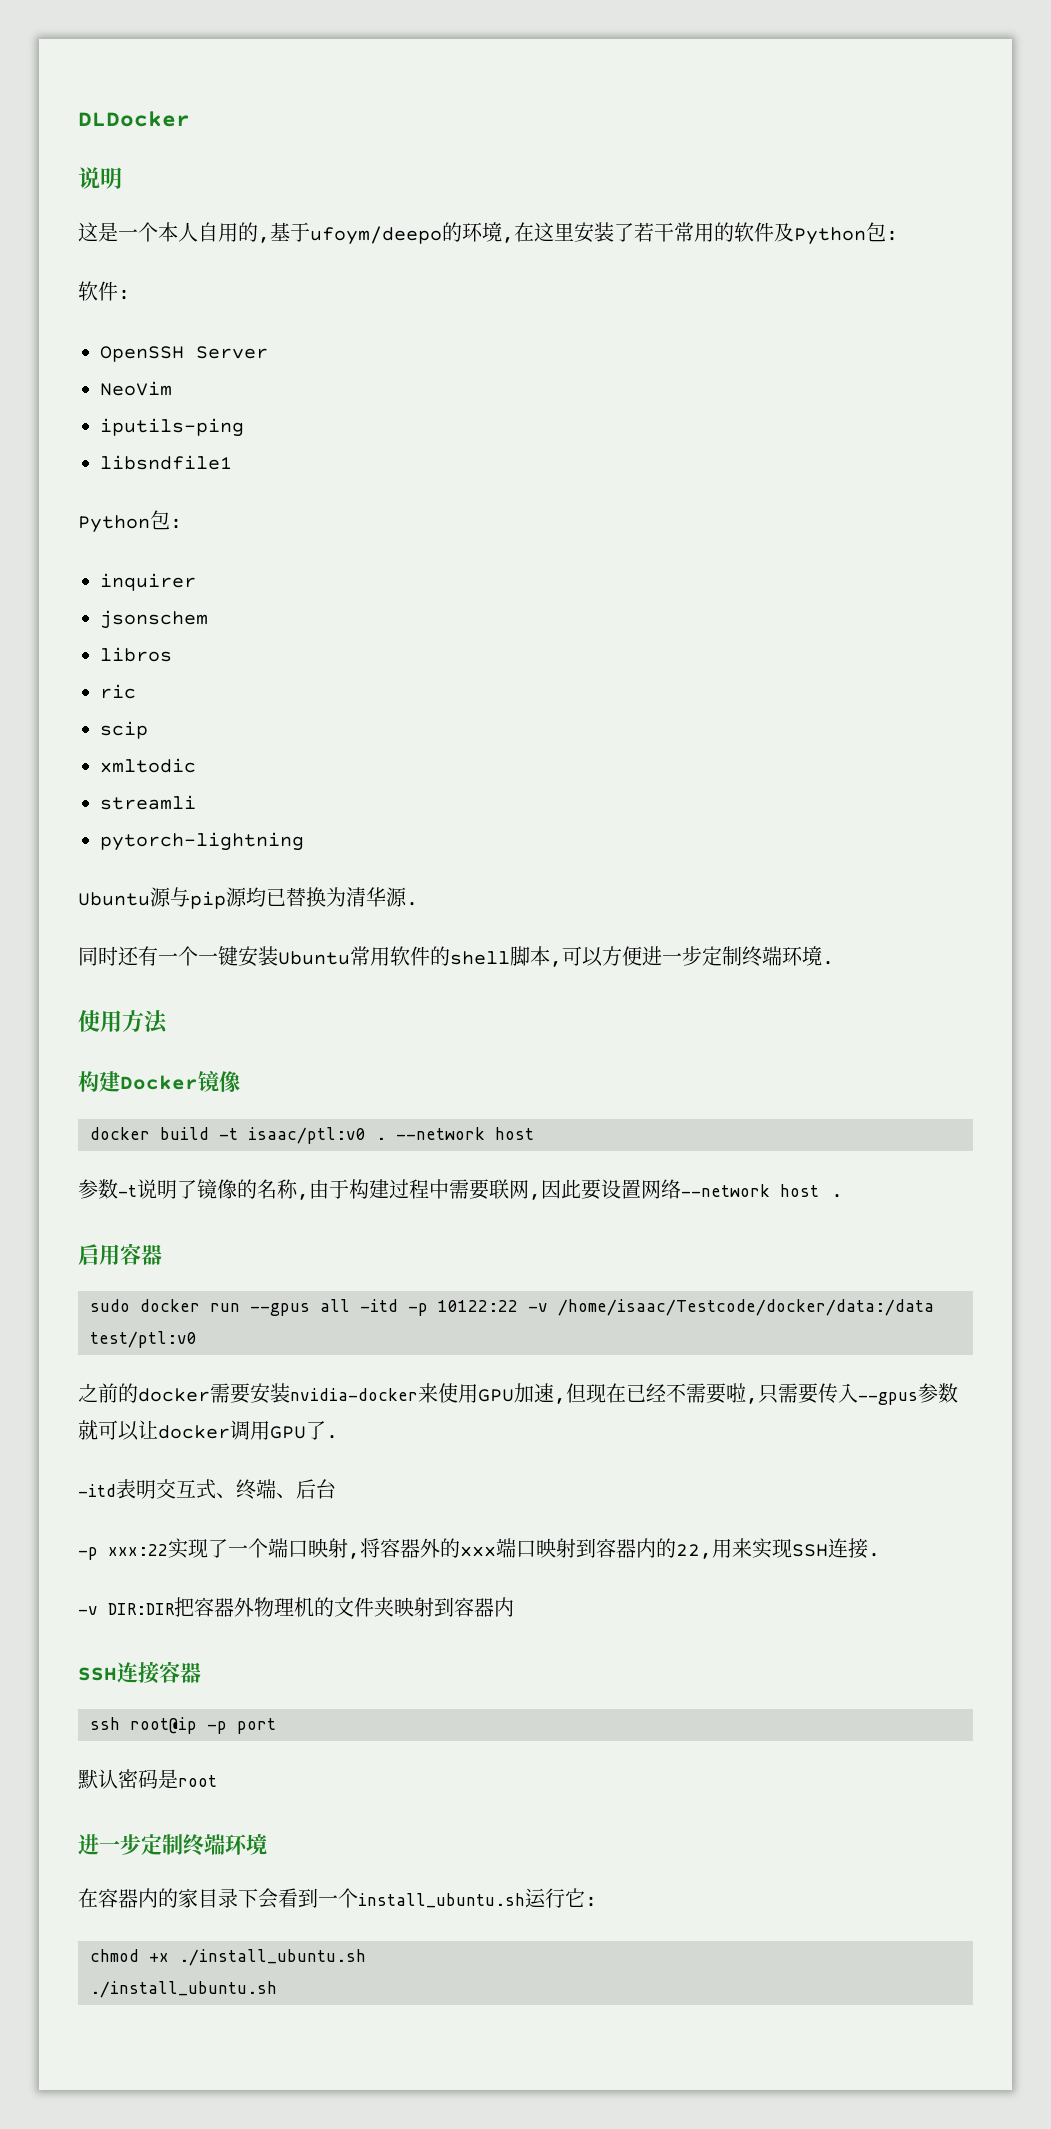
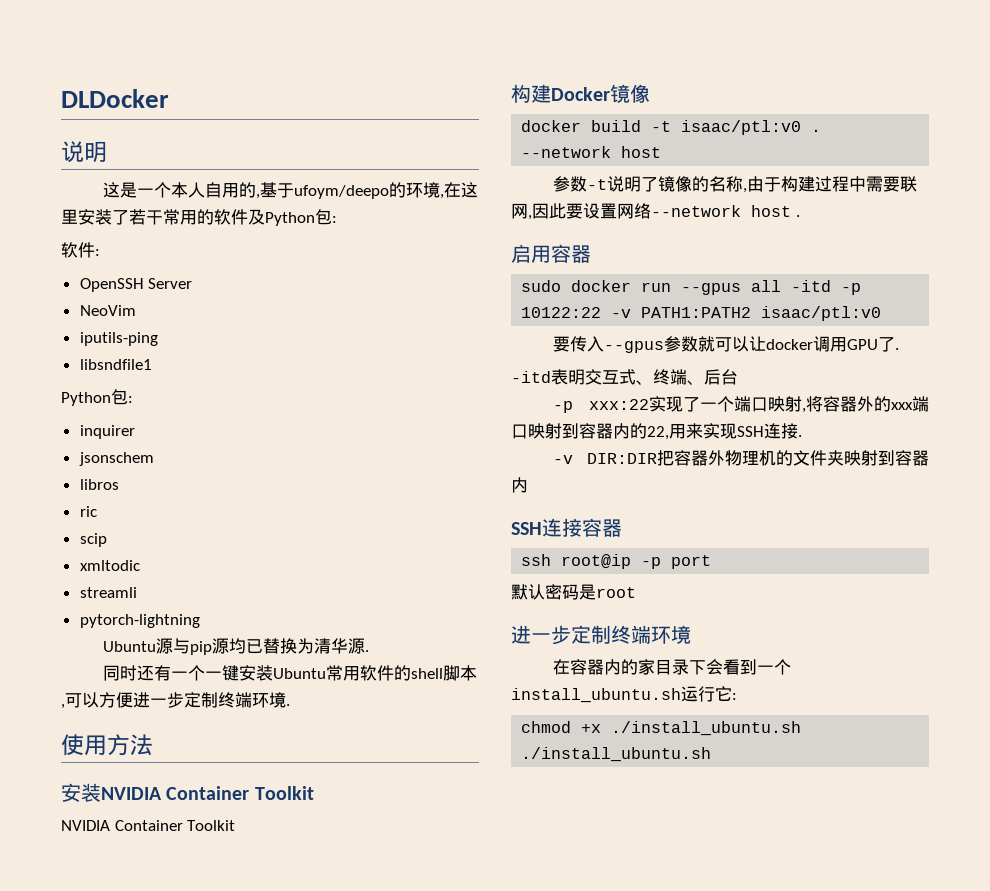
+ 安装NVIDIA Container Toolkit
+ NVIDIA Container Toolkit
- sudo docker run --gpus all -itd -p 10122:22 -v /home/isaac/Testcode/docker/data:/data test/ptl:v0
- 之前的docker需要安装nvidia-docker来使用GPU加速,但现在已经不需要啦,只需要传入--gpus参数就可以让docker调用GPU了.
+ sudo docker run --gpus all -itd -p 10122:22 -v PATH1:PATH2 isaac/ptl:v0
+ 要传入--gpus参数就可以让docker调用GPU了.

